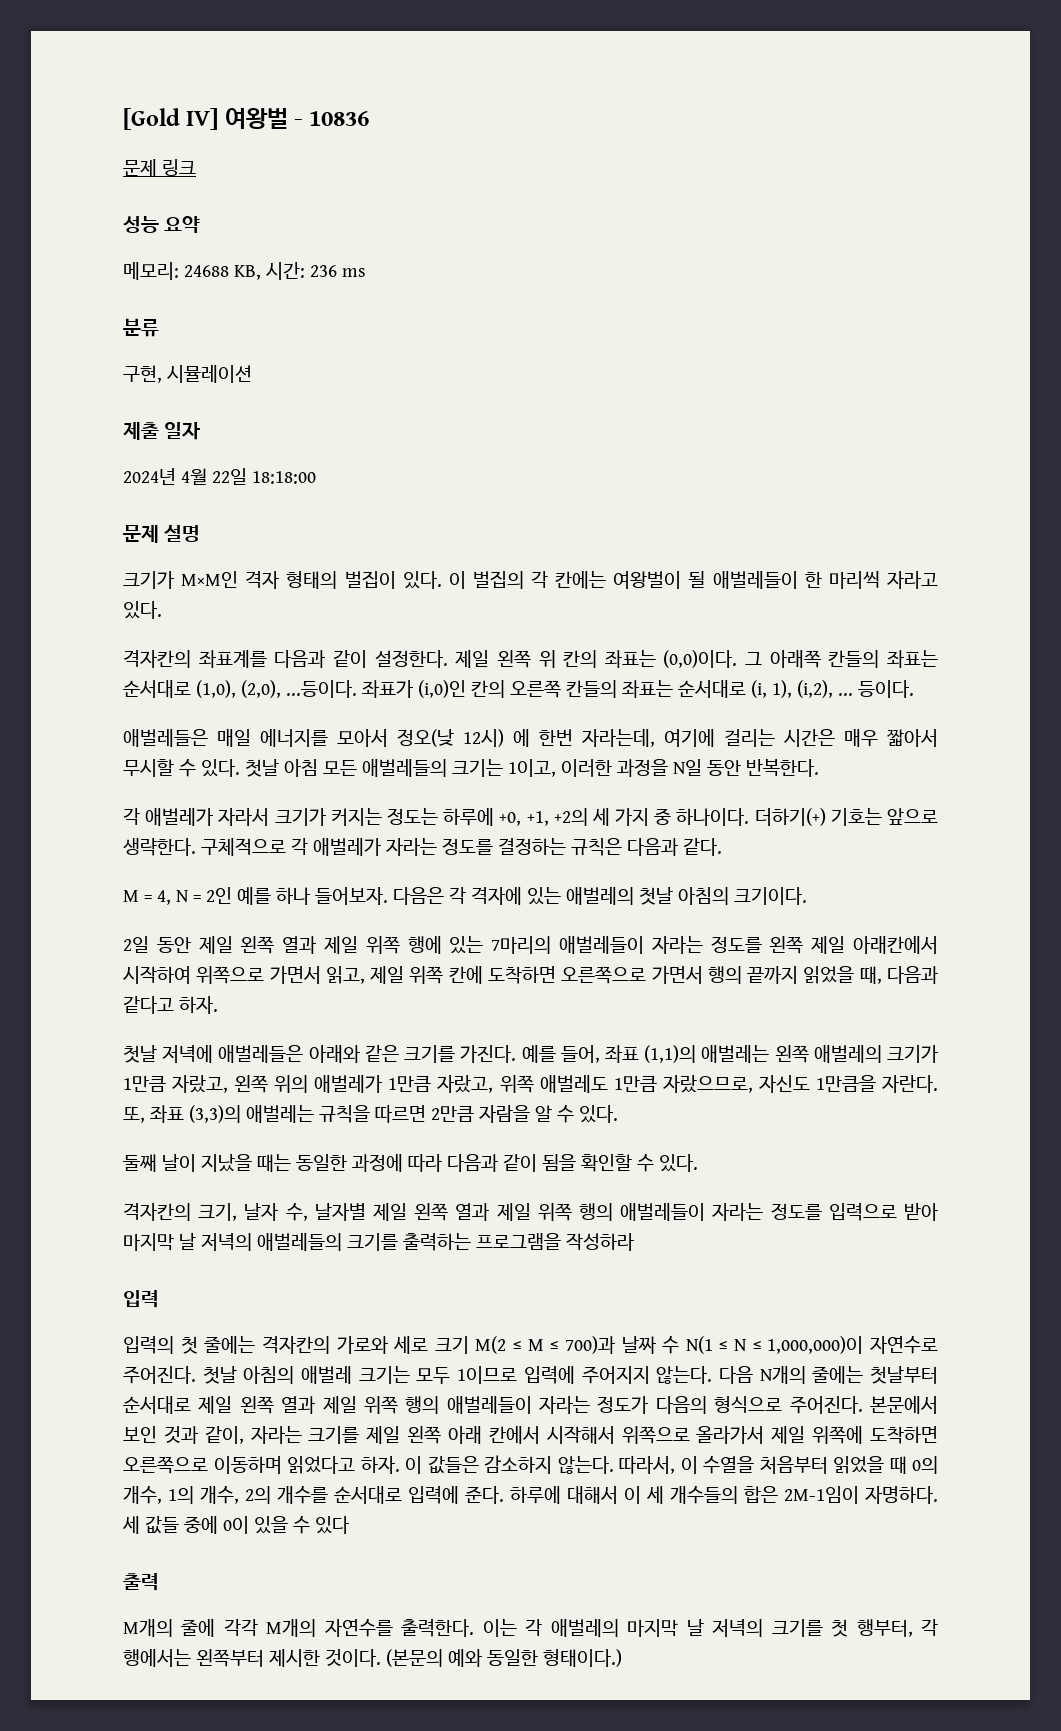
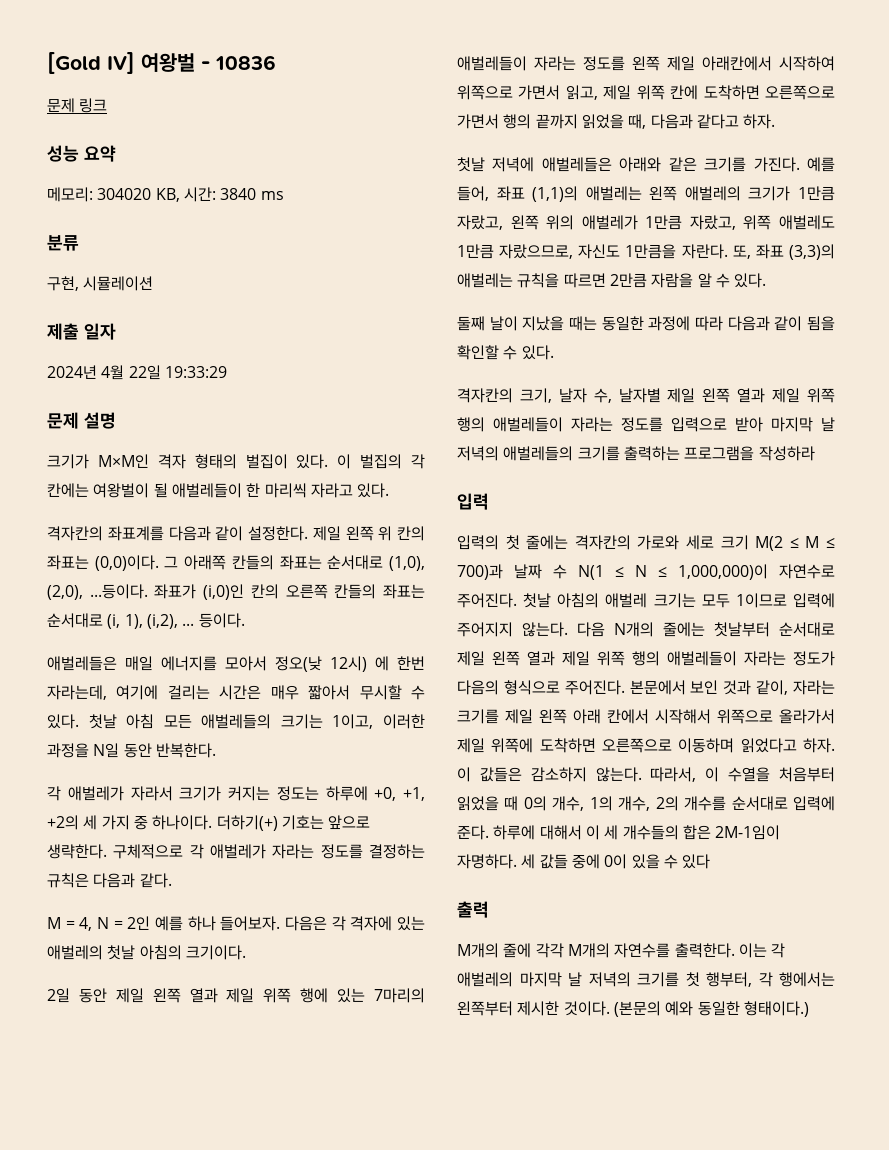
- 메모리: 24688 KB, 시간: 236 ms
+ 메모리: 304020 KB, 시간: 3840 ms
- 2024년 4월 22일 18:18:00
+ 2024년 4월 22일 19:33:29

